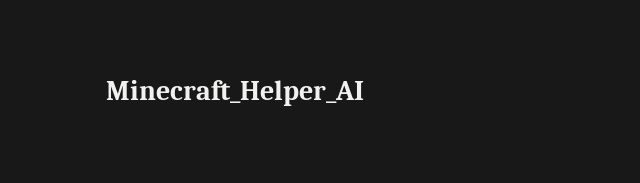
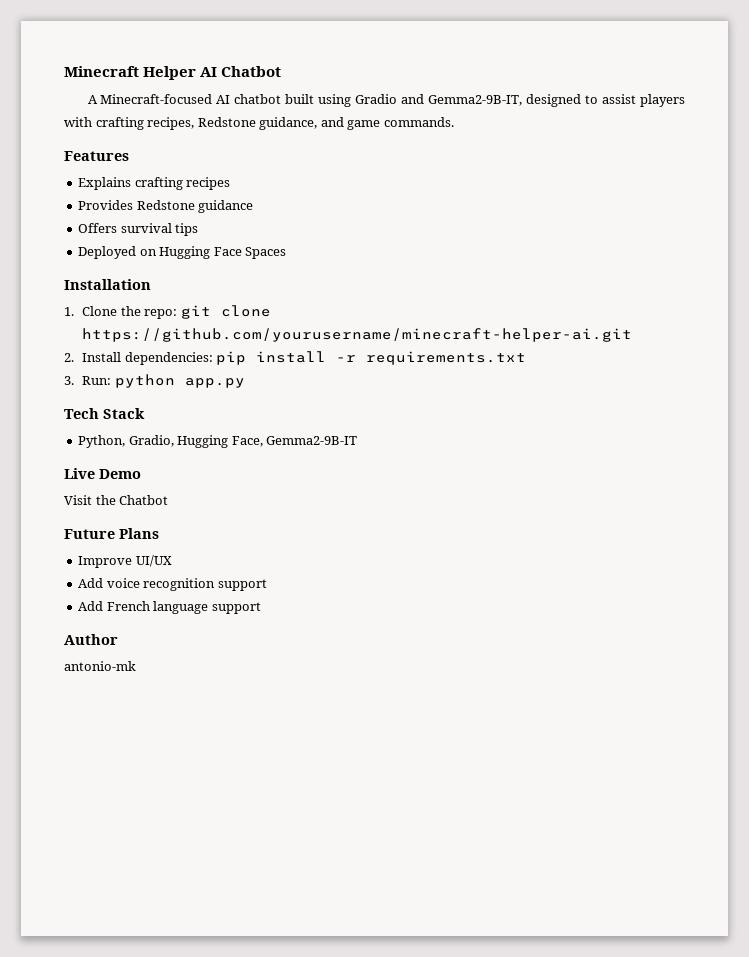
- Minecraft_Helper_AI
+ Minecraft Helper AI Chatbot
+ A Minecraft-focused AI chatbot built using Gradio and Gemma2-9B-IT, designed to assist players with crafting recipes, Redstone guidance, and game commands.
+ Features
+ Explains crafting recipes
+ Provides Redstone guidance
+ Offers survival tips
+ Deployed on Hugging Face Spaces
+ Installation
+ 1. Clone the repo: git clone https://github.com/yourusername/minecraft-helper-ai.git
+ 2. Install dependencies: pip install -r requirements.txt
+ 3. Run: python app.py
+ Tech Stack
+ Python, Gradio, Hugging Face, Gemma2-9B-IT
+ Live Demo
+ Visit the Chatbot
+ Future Plans
+ Improve UI/UX
+ Add voice recognition support
+ Add French language support
+ Author
+ antonio-mk

